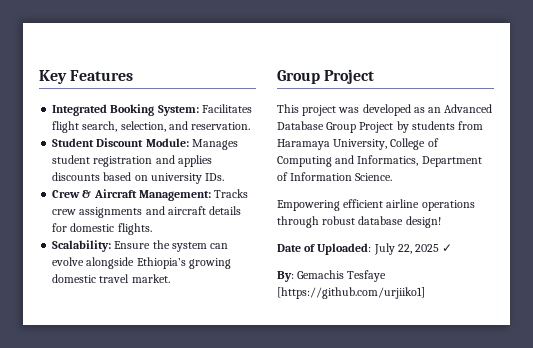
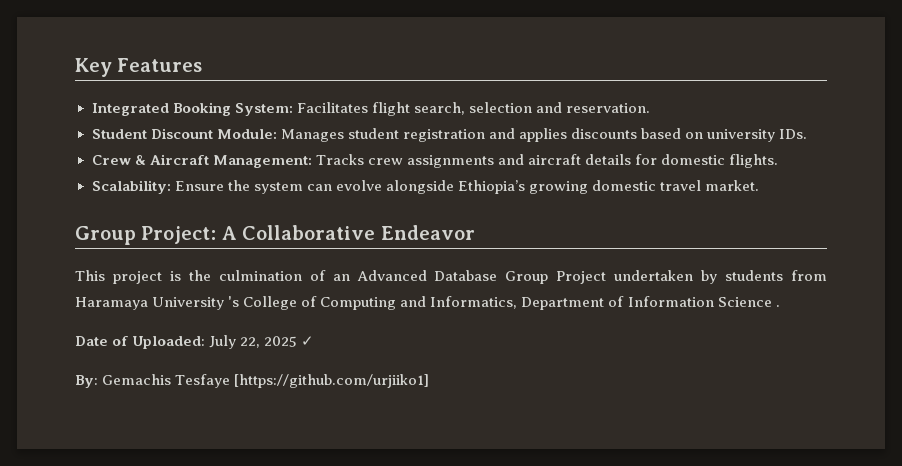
- Integrated Booking System: Facilitates flight search, selection, and reservation.
+ Integrated Booking System: Facilitates flight search, selection and reservation.
  Scalability: Ensure the system can evolve alongside Ethiopia’s growing domestic travel market.
- Group Project
- This project was developed as an Advanced Database Group Project by students from Haramaya University, College of Computing and Informatics, Department of Information Science.
- Empowering efficient airline operations through robust database design!
+ Group Project: A Collaborative Endeavor
+ This project is the culmination of an Advanced Database Group Project undertaken by students from Haramaya University 's College of Computing and Informatics, Department of Information Science .

